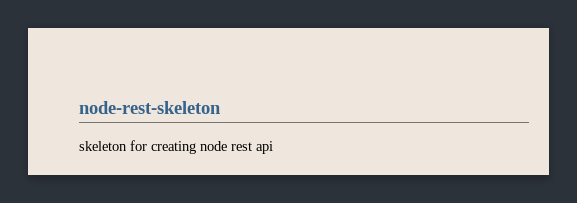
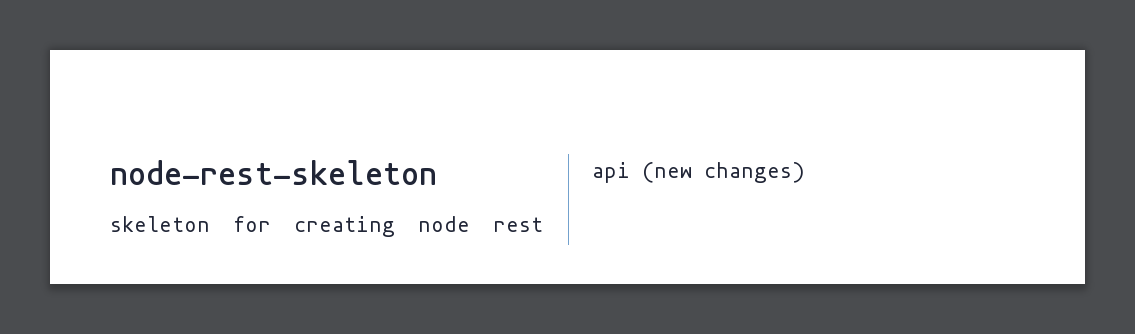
- skeleton for creating node rest api
+ skeleton for creating node rest api (new changes)

